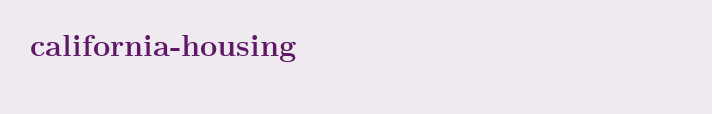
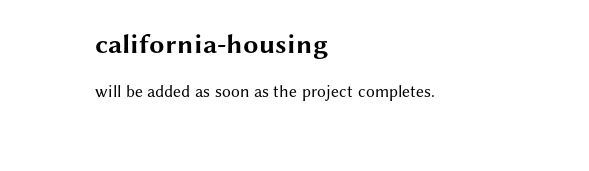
+ will be added as soon as the project completes.

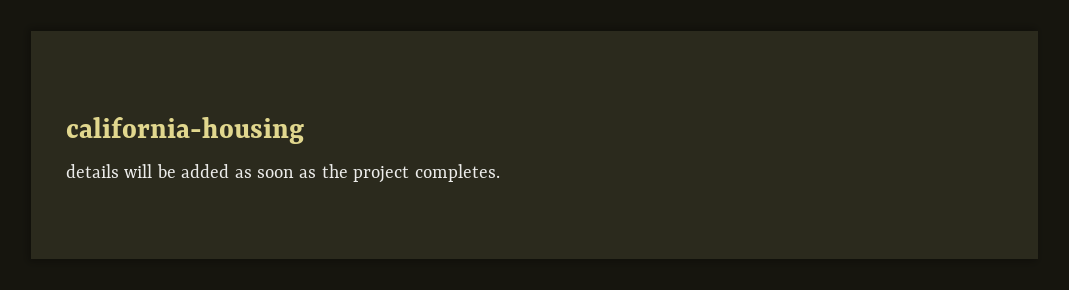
- will be added as soon as the project completes.
+ details will be added as soon as the project completes.

